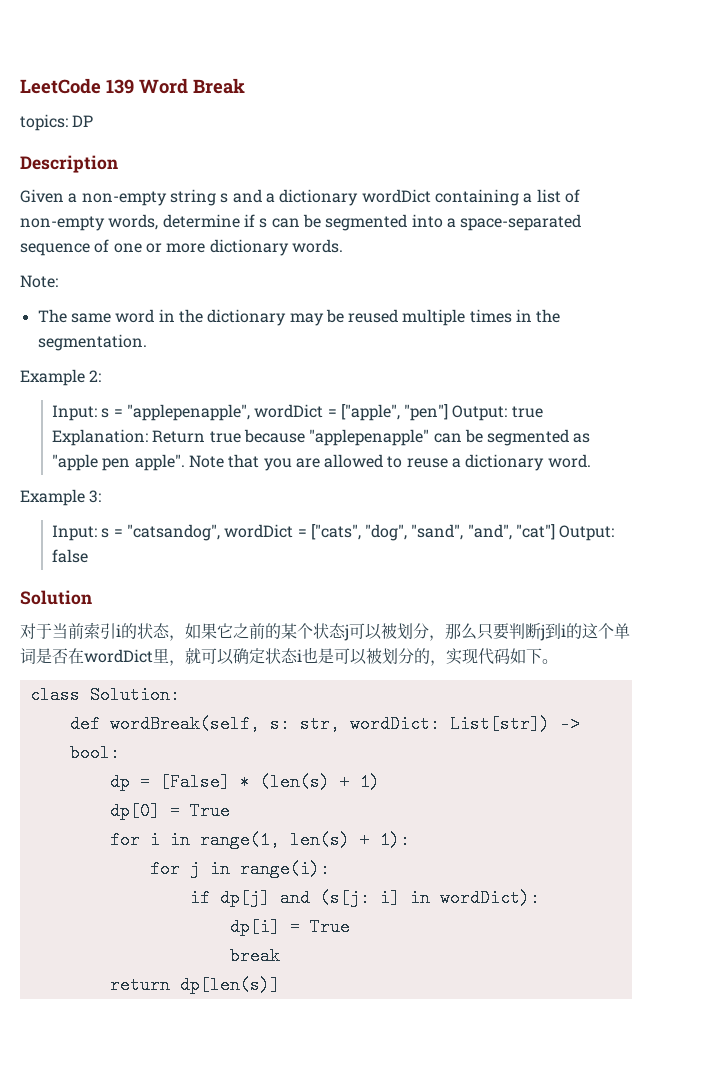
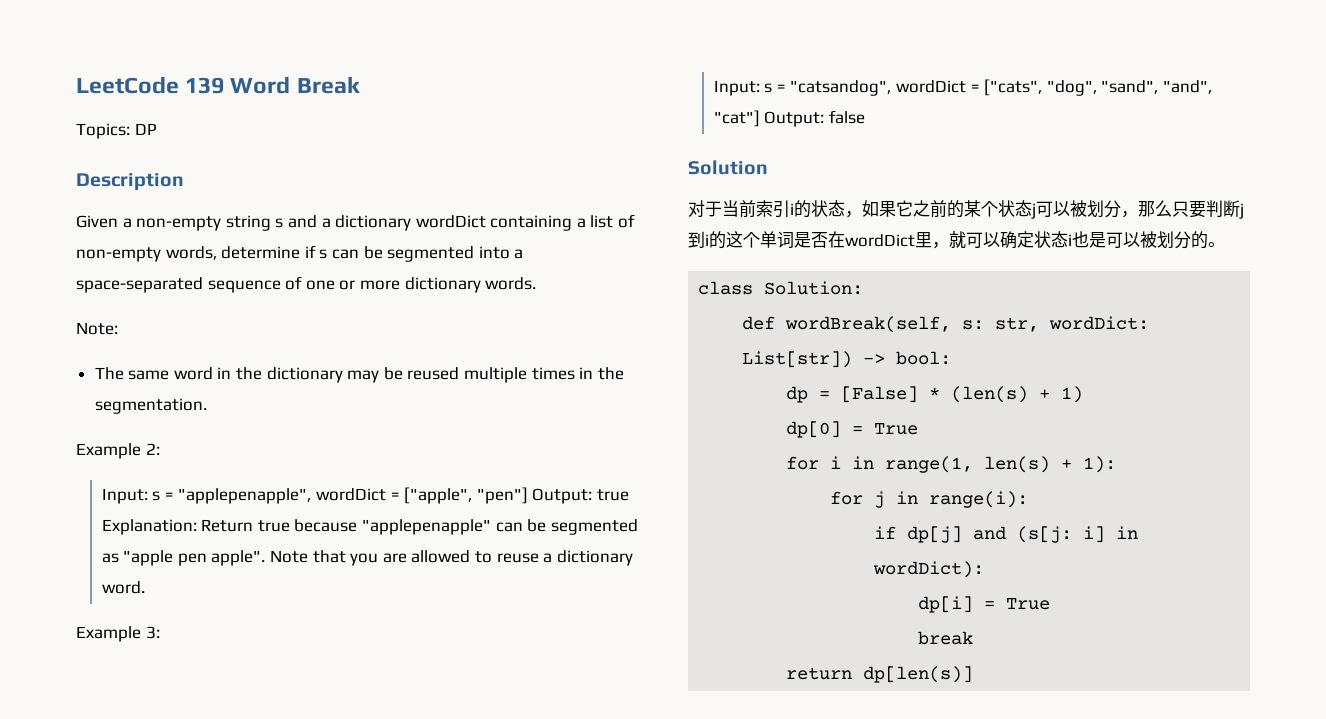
- topics: DP
+ Topics: DP
- 对于当前索引i的状态，如果它之前的某个状态j可以被划分，那么只要判断j到i的这个单词是否在wordDict里，就可以确定状态i也是可以被划分的，实现代码如下。
+ 对于当前索引i的状态，如果它之前的某个状态j可以被划分，那么只要判断j到i的这个单词是否在wordDict里，就可以确定状态i也是可以被划分的。

